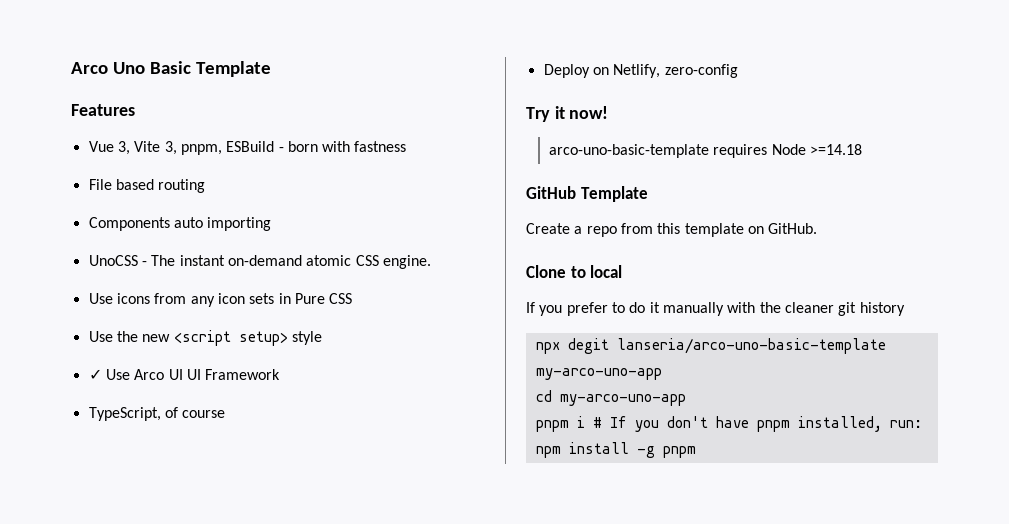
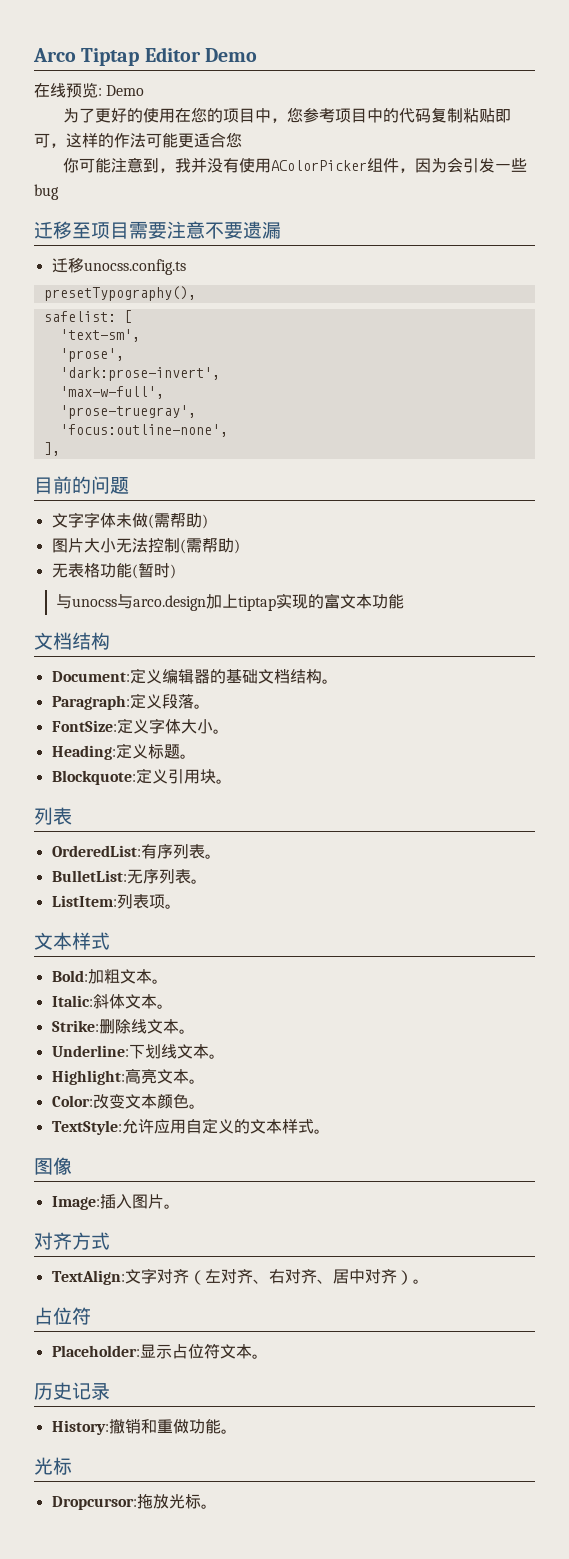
- Arco Uno Basic Template
- Features
- Vue 3, Vite 3, pnpm, ESBuild - born with fastness
- File based routing
- Components auto importing
- UnoCSS - The instant on-demand atomic CSS engine.
- Use icons from any icon sets in Pure CSS
- Use the new <script setup> style
- ✓ Use Arco UI UI Framework
- TypeScript, of course
- Deploy on Netlify, zero-config
- Try it now!
- arco-uno-basic-template requires Node >=14.18
- GitHub Template
- Create a repo from this template on GitHub.
- Clone to local
- If you prefer to do it manually with the cleaner git history
- npx degit lanseria/arco-uno-basic-template my-arco-uno-app
- cd my-arco-uno-app
- pnpm i # If you don't have pnpm installed, run: npm install -g pnpm
+ Arco Tiptap Editor Demo
+ 在线预览: Demo
+ 为了更好的使用在您的项目中，您参考项目中的代码复制粘贴即可，这样的作法可能更适合您
+ 你可能注意到，我并没有使用AColorPicker组件，因为会引发一些bug
+ 迁移至项目需要注意不要遗漏
+ 迁移unocss.config.ts
+ presetTypography(),
+ safelist: [
+ 'text-sm',
+ 'prose',
+ 'dark:prose-invert',
+ 'max-w-full',
+ 'prose-truegray',
+ 'focus:outline-none',
+ ],
+ 目前的问题
+ 文字字体未做(需帮助)
+ 图片大小无法控制(需帮助)
+ 无表格功能(暂时)
+ 与unocss与arco.design加上tiptap实现的富文本功能
+ 文档结构
+ Document:定义编辑器的基础文档结构。
+ Paragraph:定义段落。
+ FontSize:定义字体大小。
+ Heading:定义标题。
+ Blockquote:定义引用块。
+ 列表
+ OrderedList:有序列表。
+ BulletList:无序列表。
+ ListItem:列表项。
+ 文本样式
+ Bold:加粗文本。
+ Italic:斜体文本。
+ Strike:删除线文本。
+ Underline:下划线文本。
+ Highlight:高亮文本。
+ Color:改变文本颜色。
+ TextStyle:允许应用自定义的文本样式。
+ 图像
+ Image:插入图片。
+ 对齐方式
+ TextAlign:文字对齐（左对齐、右对齐、居中对齐）。
+ 占位符
+ Placeholder:显示占位符文本。
+ 历史记录
+ History:撤销和重做功能。
+ 光标
+ Dropcursor:拖放光标。

